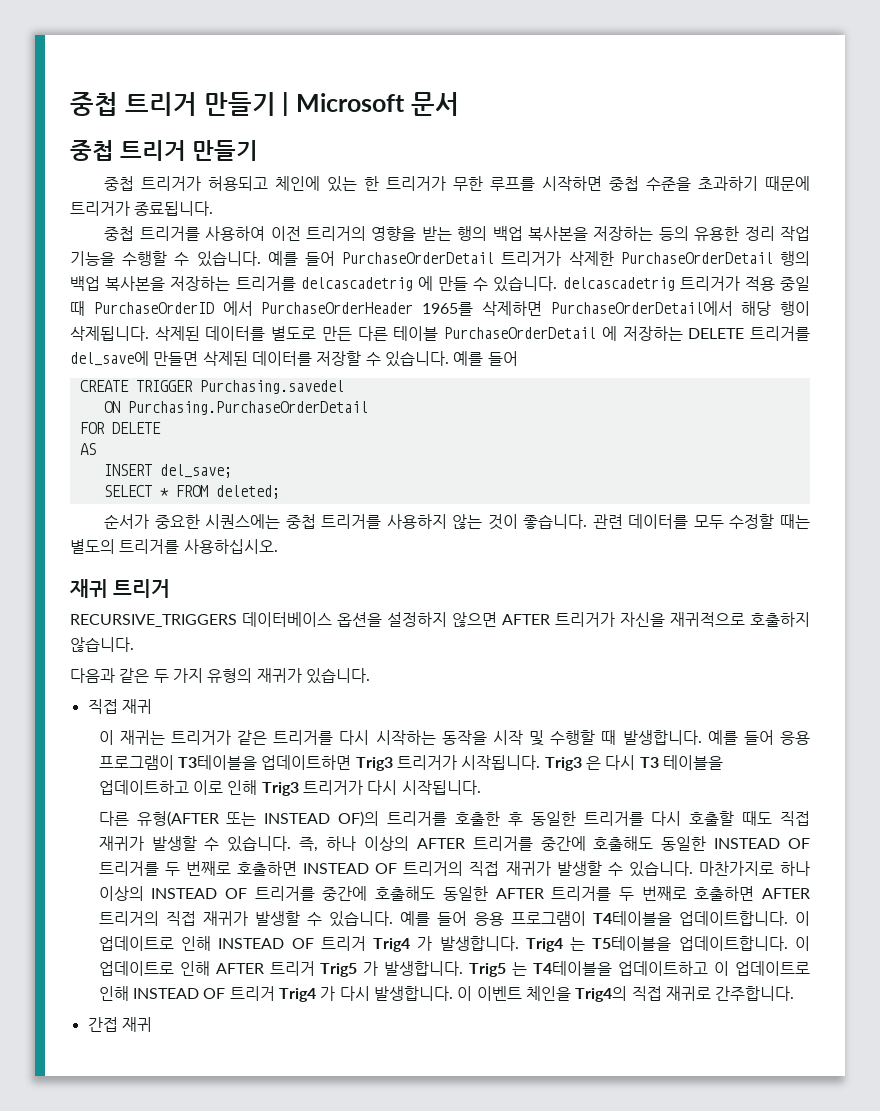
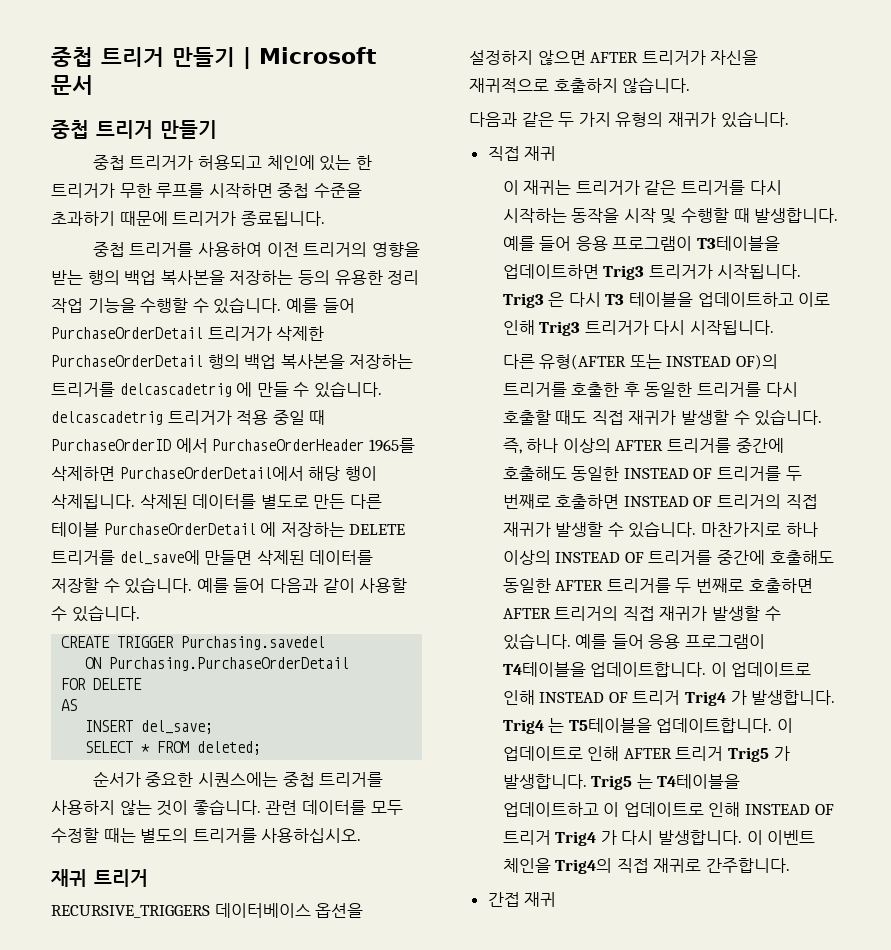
- 삭제된 데이터를 별도로 만든 다른 테이블 PurchaseOrderDetail 에 저장하는 DELETE 트리거를 del_save에 만들면 삭제된 데이터를 저장할 수 있습니다. 예를 들어
+ 삭제된 데이터를 별도로 만든 다른 테이블 PurchaseOrderDetail 에 저장하는 DELETE 트리거를 del_save에 만들면 삭제된 데이터를 저장할 수 있습니다. 예를 들어 다음과 같이 사용할 수 있습니다.

